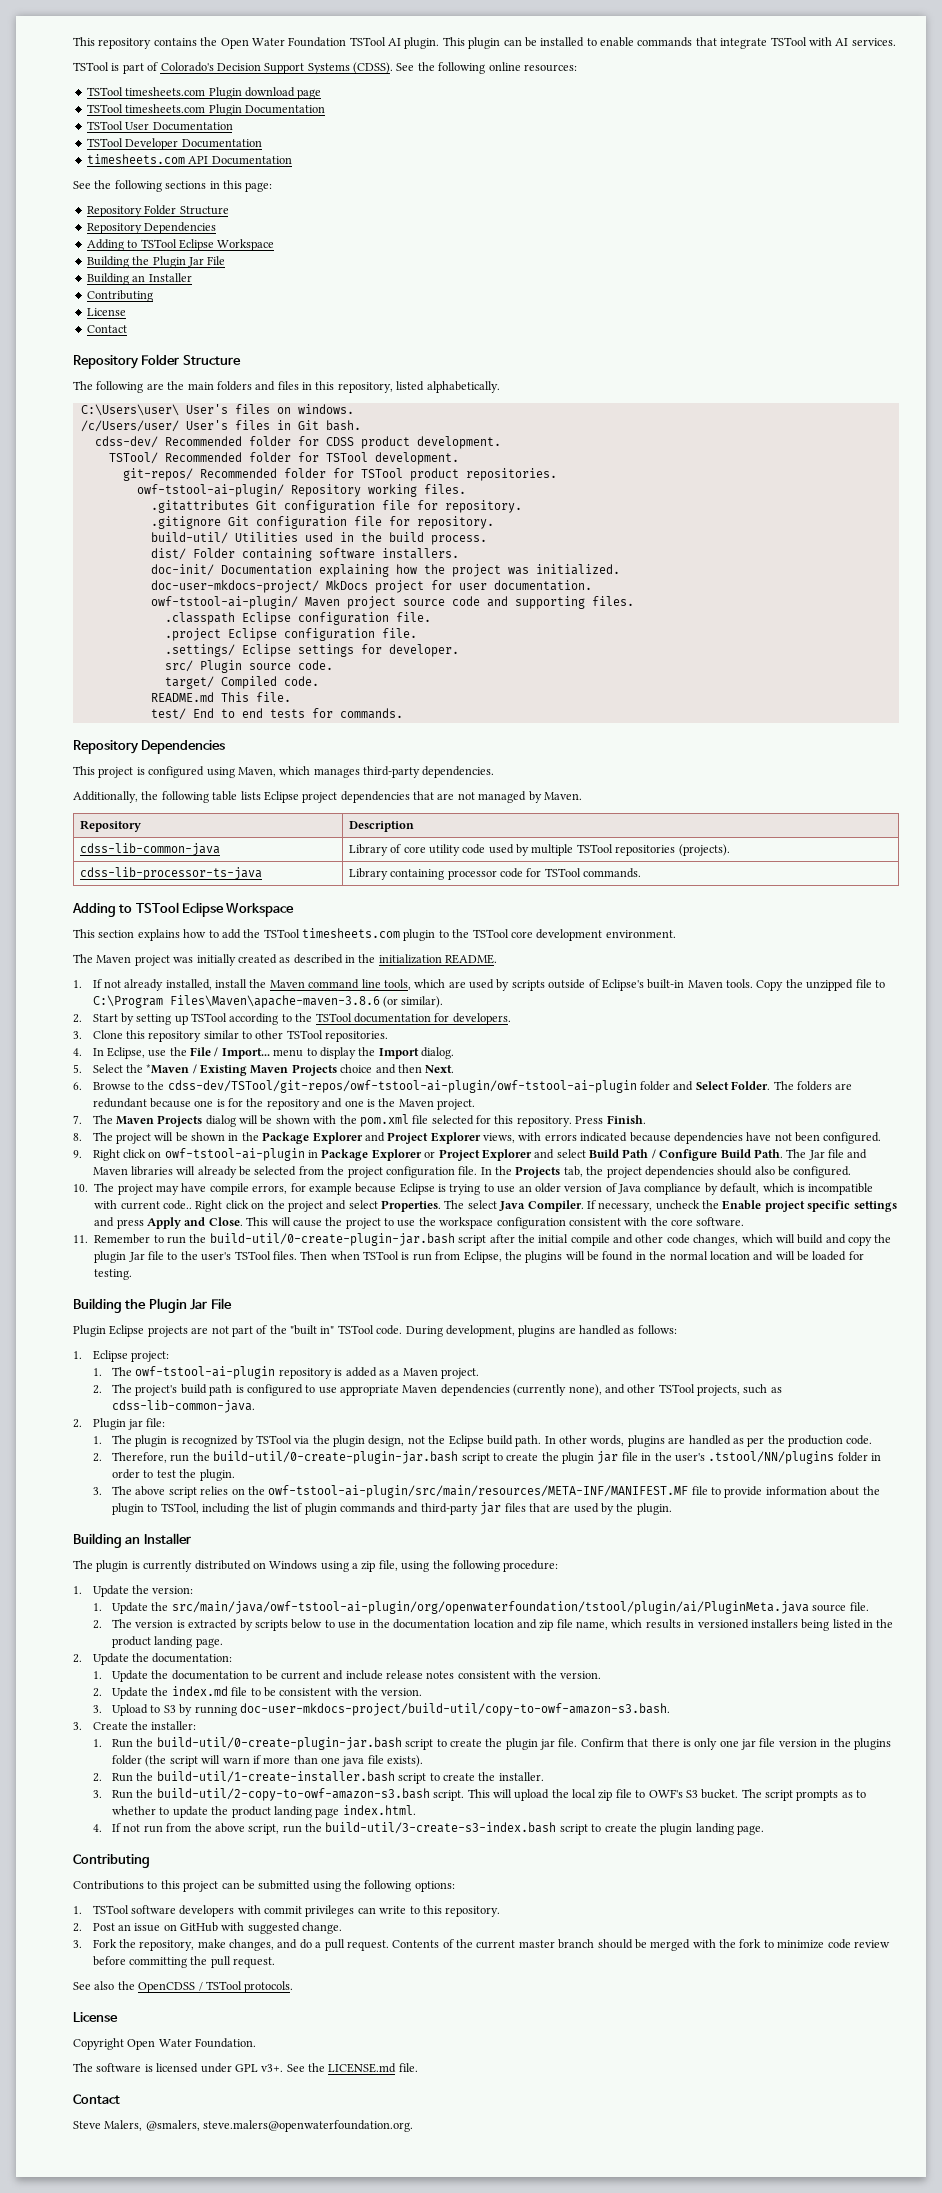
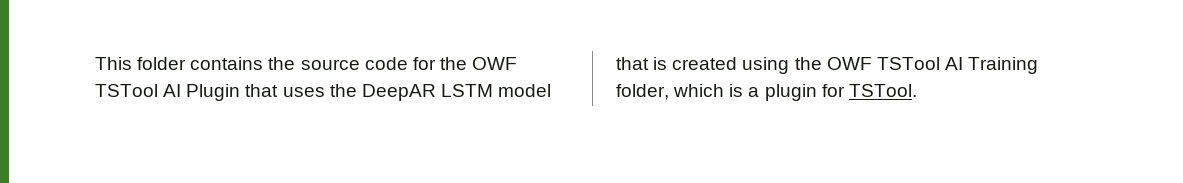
- This repository contains the Open Water Foundation TSTool AI plugin. This plugin can be installed to enable commands that integrate TSTool with AI services.
- TSTool is part of Colorado's Decision Support Systems (CDSS). See the following online resources:
- TSTool timesheets.com Plugin download page
- TSTool timesheets.com Plugin Documentation
- TSTool User Documentation
- TSTool Developer Documentation
- timesheets.com API Documentation
- See the following sections in this page:
- Repository Folder Structure
- Repository Dependencies
- Adding to TSTool Eclipse Workspace
- Building the Plugin Jar File
- Building an Installer
- Contributing
- License
- Contact
- Repository Folder Structure
- The following are the main folders and files in this repository, listed alphabetically.
- C:\Users\user\ User's files on windows.
- /c/Users/user/ User's files in Git bash.
- cdss-dev/ Recommended folder for CDSS product development.
- TSTool/ Recommended folder for TSTool development.
- git-repos/ Recommended folder for TSTool product repositories.
- owf-tstool-ai-plugin/ Repository working files.
- .gitattributes Git configuration file for repository.
- .gitignore Git configuration file for repository.
- build-util/ Utilities used in the build process.
- dist/ Folder containing software installers.
- doc-init/ Documentation explaining how the project was initialized.
- doc-user-mkdocs-project/ MkDocs project for user documentation.
- owf-tstool-ai-plugin/ Maven project source code and supporting files.
- .classpath Eclipse configuration file.
- .project Eclipse configuration file.
- .settings/ Eclipse settings for developer.
- src/ Plugin source code.
- target/ Compiled code.
- README.md This file.
- test/ End to end tests for commands.
- Repository Dependencies
- This project is configured using Maven, which manages third-party dependencies.
- Additionally, the following table lists Eclipse project dependencies that are not managed by Maven.
- Repository | Description
- cdss-lib-common-java | Library of core utility code used by multiple TSTool repositories (projects).
- cdss-lib-processor-ts-java | Library containing processor code for TSTool commands.
- Adding to TSTool Eclipse Workspace
- This section explains how to add the TSTool timesheets.com plugin to the TSTool core development environment.
- The Maven project was initially created as described in the initialization README.
- 1. If not already installed, install the Maven command line tools, which are used by scripts outside of Eclipse's built-in Maven tools. Copy the unzipped file to C:\Program Files\Maven\apache-maven-3.8.6 (or similar).
- 2. Start by setting up TSTool according to the TSTool documentation for developers.
- 3. Clone this repository similar to other TSTool repositories.
- 4. In Eclipse, use the File / Import... menu to display the Import dialog.
- 5. Select the *Maven / Existing Maven Projects choice and then Next.
- 6. Browse to the cdss-dev/TSTool/git-repos/owf-tstool-ai-plugin/owf-tstool-ai-plugin folder and Select Folder. The folders are redundant because one is for the repository and one is the Maven project.
- 7. The Maven Projects dialog will be shown with the pom.xml file selected for this repository. Press Finish.
- 8. The project will be shown in the Package Explorer and Project Explorer views, with errors indicated because dependencies have not been configured.
- 9. Right click on owf-tstool-ai-plugin in Package Explorer or Project Explorer and select Build Path / Configure Build Path. The Jar file and Maven libraries will already be selected from the project configuration file. In the Projects tab, the project dependencies should also be configured.
- 10. The project may have compile errors, for example because Eclipse is trying to use an older version of Java compliance by default, which is incompatible with current code.. Right click on the project and select Properties. The select Java Compiler. If necessary, uncheck the Enable project specific settings and press Apply and Close. This will cause the project to use the workspace configuration consistent with the core software.
- 11. Remember to run the build-util/0-create-plugin-jar.bash script after the initial compile and other code changes, which will build and copy the plugin Jar file to the user's TSTool files. Then when TSTool is run from Eclipse, the plugins will be found in the normal location and will be loaded for testing.
- Building the Plugin Jar File
- Plugin Eclipse projects are not part of the "built in" TSTool code. During development, plugins are handled as follows:
- 1. Eclipse project:
- 1. The owf-tstool-ai-plugin repository is added as a Maven project.
- 2. The project's build path is configured to use appropriate Maven dependencies (currently none), and other TSTool projects, such as cdss-lib-common-java.
- 2. Plugin jar file:
- 1. The plugin is recognized by TSTool via the plugin design, not the Eclipse build path. In other words, plugins are handled as per the production code.
- 2. Therefore, run the build-util/0-create-plugin-jar.bash script to create the plugin jar file in the user's .tstool/NN/plugins folder in order to test the plugin.
- 3. The above script relies on the owf-tstool-ai-plugin/src/main/resources/META-INF/MANIFEST.MF file to provide information about the plugin to TSTool, including the list of plugin commands and third-party jar files that are used by the plugin.
- Building an Installer
- The plugin is currently distributed on Windows using a zip file, using the following procedure:
- 1. Update the version:
- 1. Update the src/main/java/owf-tstool-ai-plugin/org/openwaterfoundation/tstool/plugin/ai/PluginMeta.java source file.
- 2. The version is extracted by scripts below to use in the documentation location and zip file name, which results in versioned installers being listed in the product landing page.
- 2. Update the documentation:
- 1. Update the documentation to be current and include release notes consistent with the version.
- 2. Update the index.md file to be consistent with the version.
- 3. Upload to S3 by running doc-user-mkdocs-project/build-util/copy-to-owf-amazon-s3.bash.
- 3. Create the installer:
- 1. Run the build-util/0-create-plugin-jar.bash script to create the plugin jar file. Confirm that there is only one jar file version in the plugins folder (the script will warn if more than one java file exists).
- 2. Run the build-util/1-create-installer.bash script to create the installer.
- 3. Run the build-util/2-copy-to-owf-amazon-s3.bash script. This will upload the local zip file to OWF's S3 bucket. The script prompts as to whether to update the product landing page index.html.
- 4. If not run from the above script, run the build-util/3-create-s3-index.bash script to create the plugin landing page.
- Contributing
- Contributions to this project can be submitted using the following options:
- 1. TSTool software developers with commit privileges can write to this repository.
- 2. Post an issue on GitHub with suggested change.
- 3. Fork the repository, make changes, and do a pull request. Contents of the current master branch should be merged with the fork to minimize code review before committing the pull request.
- See also the OpenCDSS / TSTool protocols.
- License
- Copyright Open Water Foundation.
- The software is licensed under GPL v3+. See the LICENSE.md file.
- Contact
- Steve Malers, @smalers, steve.malers@openwaterfoundation.org.
+ This folder contains the source code for the OWF TSTool AI Plugin that uses the DeepAR LSTM model that is created using the OWF TSTool AI Training folder, which is a plugin for TSTool.

